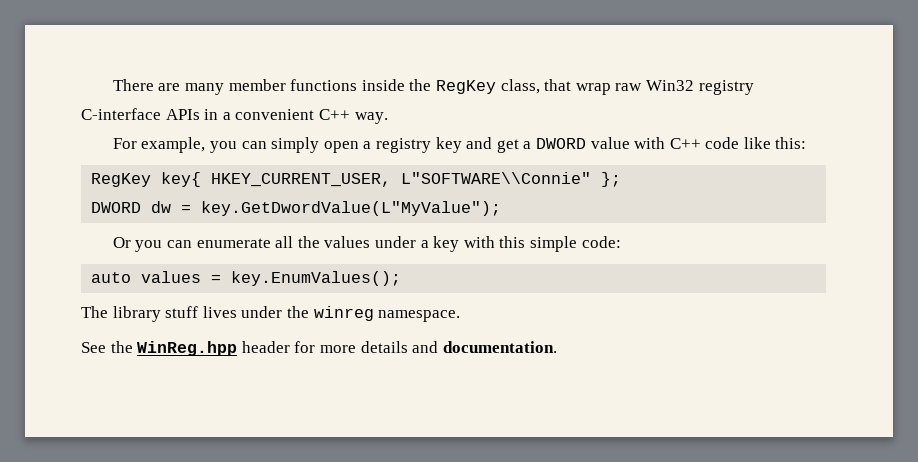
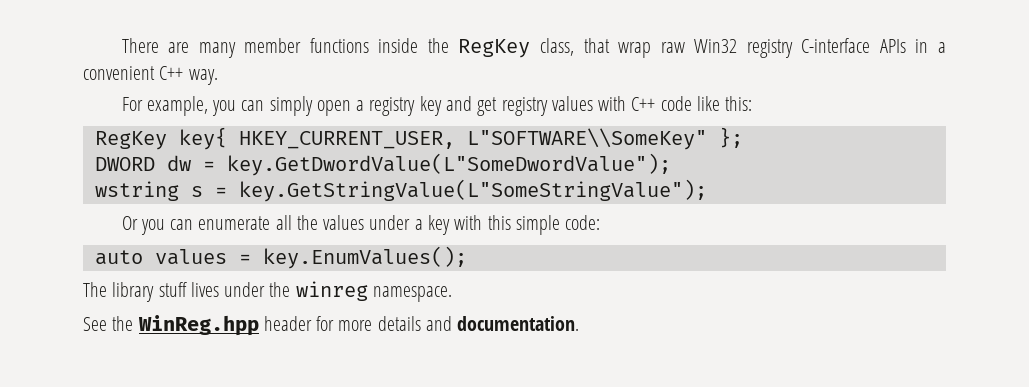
- For example, you can simply open a registry key and get a DWORD value with C++ code like this:
+ For example, you can simply open a registry key and get registry values with C++ code like this:
- RegKey key{ HKEY_CURRENT_USER, L"SOFTWARE\\Connie" };
+ RegKey key{ HKEY_CURRENT_USER, L"SOFTWARE\\SomeKey" };
- DWORD dw = key.GetDwordValue(L"MyValue");
+ DWORD dw = key.GetDwordValue(L"SomeDwordValue");
+ wstring s = key.GetStringValue(L"SomeStringValue");

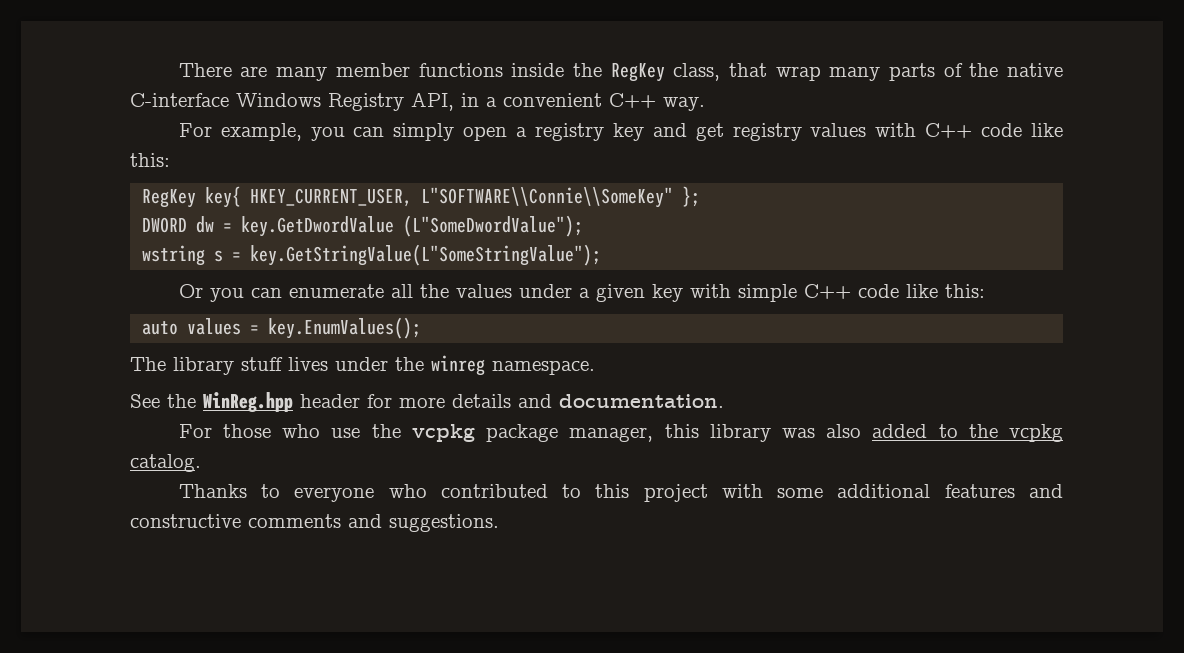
- There are many member functions inside the RegKey class, that wrap raw Win32 registry C-interface APIs in a convenient C++ way.
+ There are many member functions inside the RegKey class, that wrap many parts of the native C-interface Windows Registry API, in a convenient C++ way.
- RegKey key{ HKEY_CURRENT_USER, L"SOFTWARE\\SomeKey" };
+ RegKey key{ HKEY_CURRENT_USER, L"SOFTWARE\\Connie\\SomeKey" };
- DWORD dw = key.GetDwordValue(L"SomeDwordValue");
+ DWORD dw = key.GetDwordValue (L"SomeDwordValue");
- Or you can enumerate all the values under a key with this simple code:
+ Or you can enumerate all the values under a given key with simple C++ code like this:
+ For those who use the vcpkg package manager, this library was also added to the vcpkg catalog.
+ Thanks to everyone who contributed to this project with some additional features and constructive comments and suggestions.

